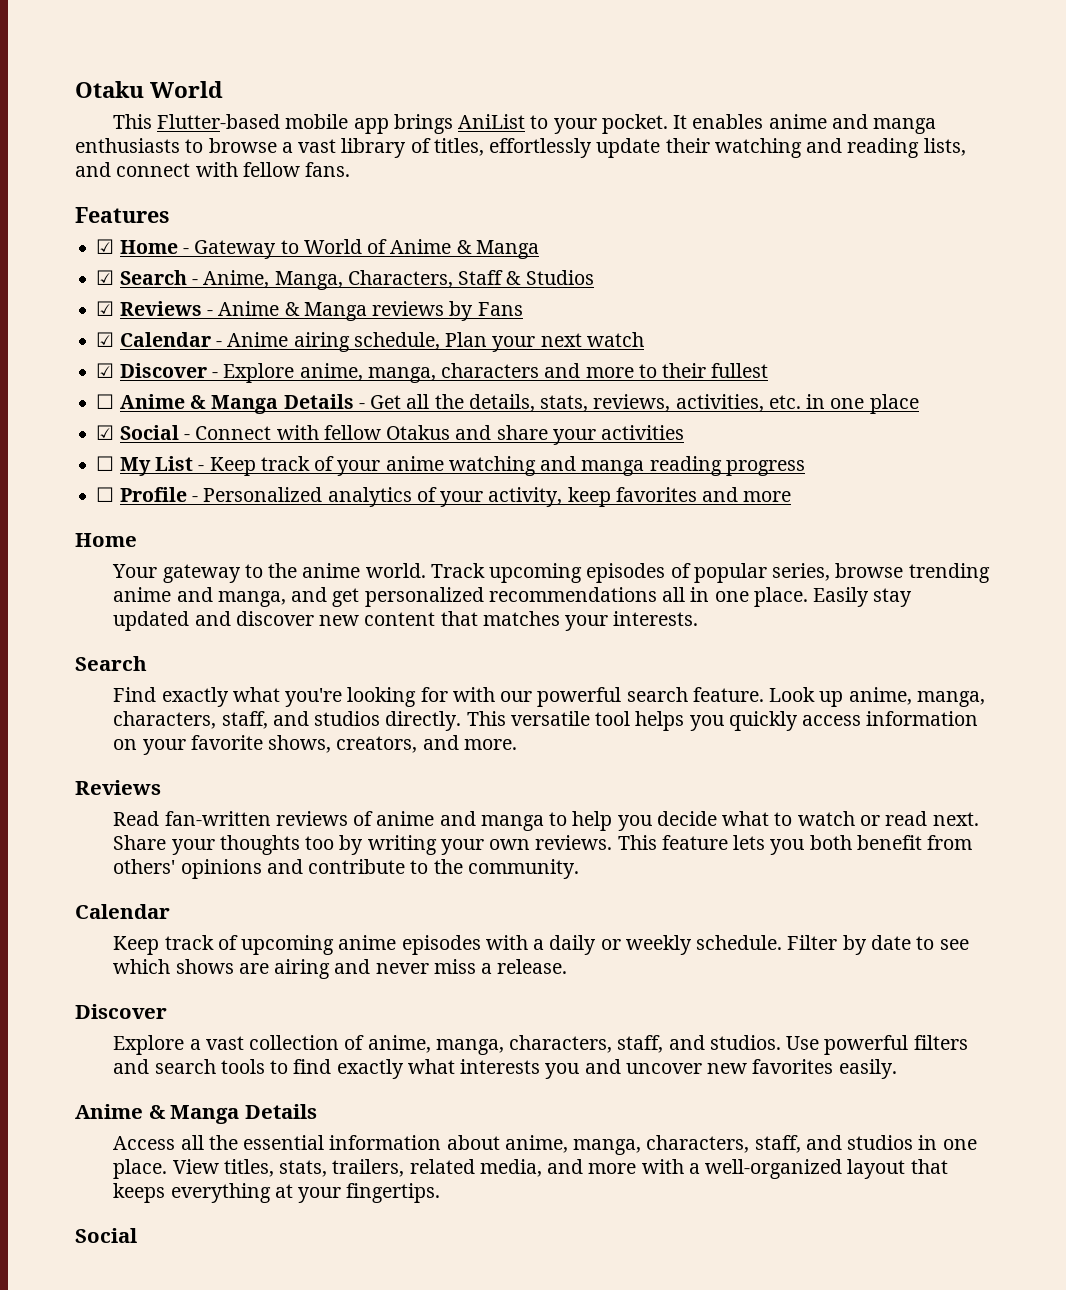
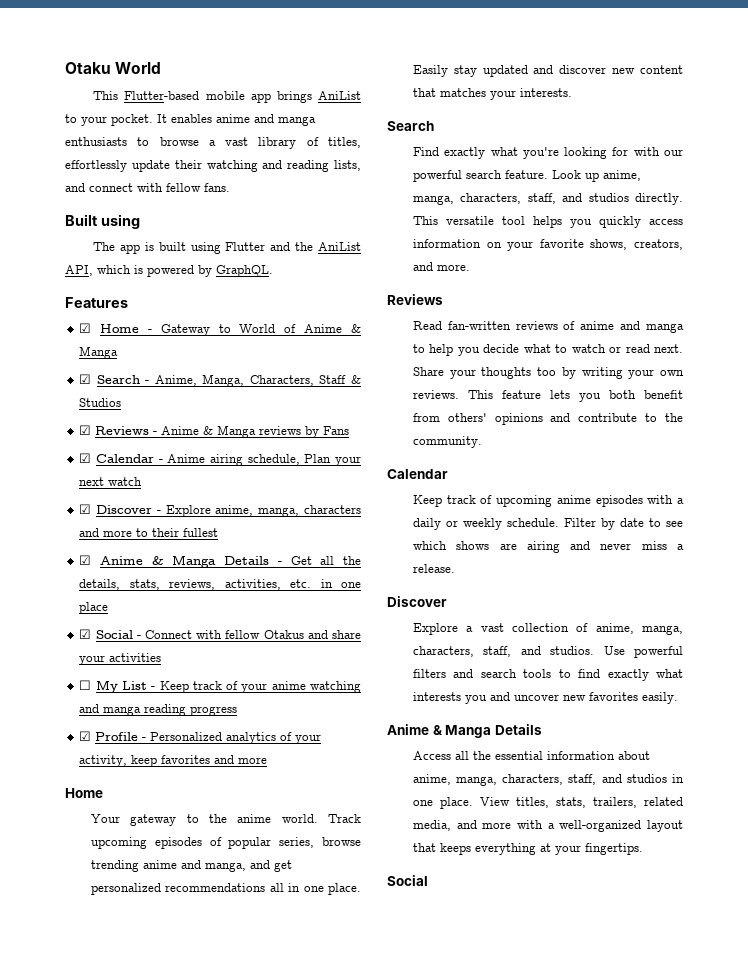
+ Built using
+ The app is built using Flutter and the AniList API, which is powered by GraphQL.
- ☐ Anime & Manga Details - Get all the details, stats, reviews, activities, etc. in one place
+ ☑ Anime & Manga Details - Get all the details, stats, reviews, activities, etc. in one place
- ☐ Profile - Personalized analytics of your activity, keep favorites and more
+ ☑ Profile - Personalized analytics of your activity, keep favorites and more

